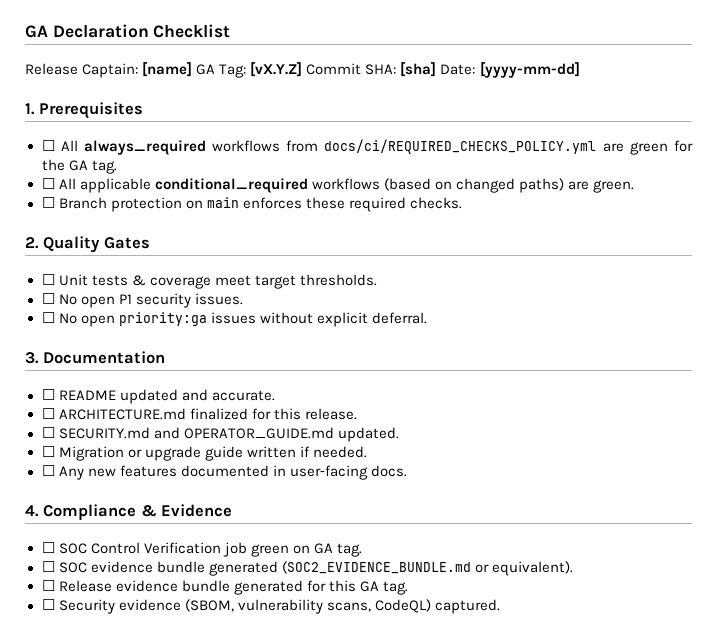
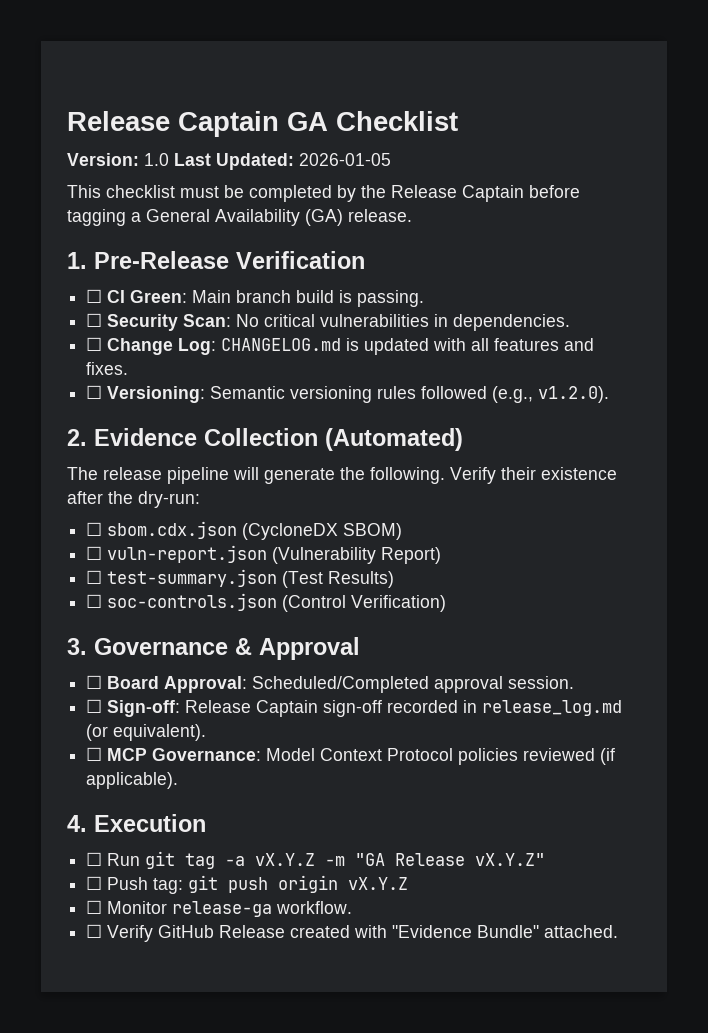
- GA Declaration Checklist
- Release Captain: [name] GA Tag: [vX.Y.Z] Commit SHA: [sha] Date: [yyyy-mm-dd]
+ Release Captain GA Checklist
+ Version: 1.0 Last Updated: 2026-01-05
+ This checklist must be completed by the Release Captain before tagging a General Availability (GA) release.
- 1. Prerequisites
- ☐ All always_required workflows from docs/ci/REQUIRED_CHECKS_POLICY.yml are green for the GA tag.
- ☐ All applicable conditional_required workflows (based on changed paths) are green.
- ☐ Branch protection on main enforces these required checks.
- 2. Quality Gates
- ☐ Unit tests & coverage meet target thresholds.
- ☐ No open P1 security issues.
- ☐ No open priority:ga issues without explicit deferral.
- 3. Documentation
- ☐ README updated and accurate.
- ☐ ARCHITECTURE.md finalized for this release.
- ☐ SECURITY.md and OPERATOR_GUIDE.md updated.
- ☐ Migration or upgrade guide written if needed.
- ☐ Any new features documented in user‑facing docs.
- 4. Compliance & Evidence
- ☐ SOC Control Verification job green on GA tag.
- ☐ SOC evidence bundle generated (SOC2_EVIDENCE_BUNDLE.md or equivalent).
- ☐ Release evidence bundle generated for this GA tag.
- ☐ Security evidence (SBOM, vulnerability scans, CodeQL) captured.
+ 1. Pre-Release Verification
+ ☐ CI Green: Main branch build is passing.
+ ☐ Security Scan: No critical vulnerabilities in dependencies.
+ ☐ Change Log: CHANGELOG.md is updated with all features and fixes.
+ ☐ Versioning: Semantic versioning rules followed (e.g., v1.2.0).
+ 2. Evidence Collection (Automated)
+ The release pipeline will generate the following. Verify their existence after the dry-run:
+ ☐ sbom.cdx.json (CycloneDX SBOM)
+ ☐ vuln-report.json (Vulnerability Report)
+ ☐ test-summary.json (Test Results)
+ ☐ soc-controls.json (Control Verification)
+ 3. Governance & Approval
+ ☐ Board Approval: Scheduled/Completed approval session.
+ ☐ Sign-off: Release Captain sign-off recorded in release_log.md (or equivalent).
+ ☐ MCP Governance: Model Context Protocol policies reviewed (if applicable).
+ 4. Execution
+ ☐ Run git tag -a vX.Y.Z -m "GA Release vX.Y.Z"
+ ☐ Push tag: git push origin vX.Y.Z
+ ☐ Monitor release-ga workflow.
+ ☐ Verify GitHub Release created with "Evidence Bundle" attached.

